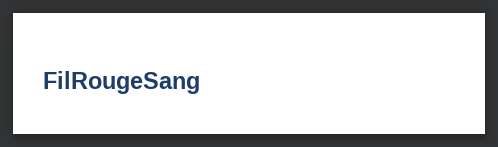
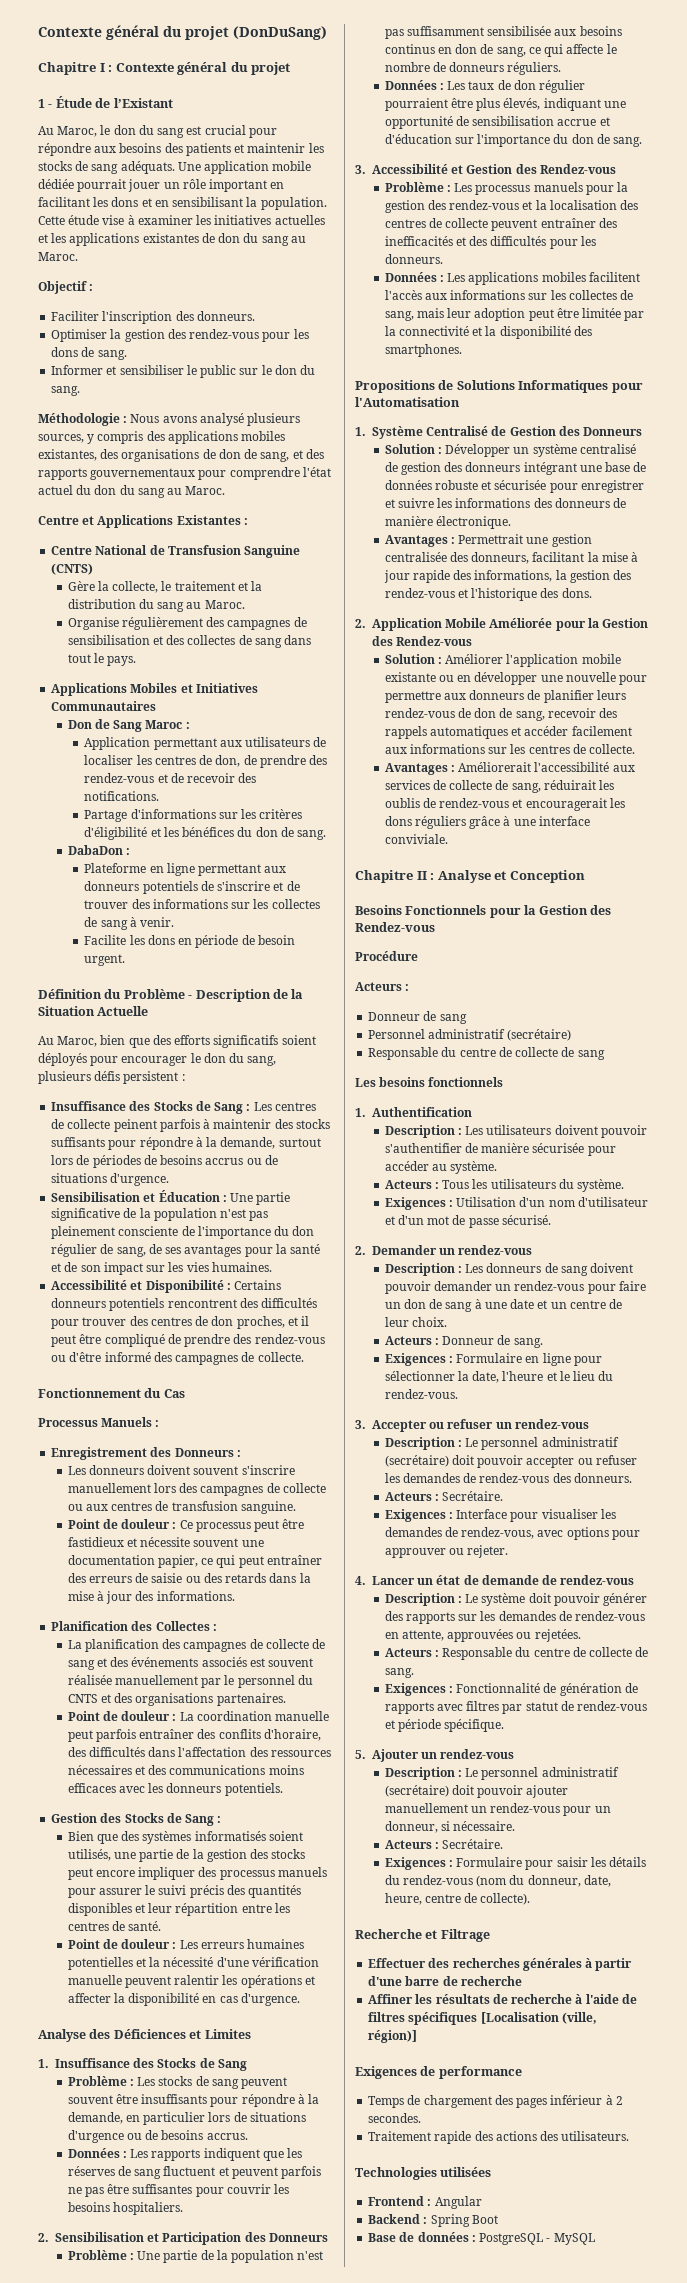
- FilRougeSang
+ Contexte général du projet (DonDuSang)
+ Chapitre I : Contexte général du projet
+ 1 - Étude de l’Existant
+ Au Maroc, le don du sang est crucial pour répondre aux besoins des patients et maintenir les stocks de sang adéquats. Une application mobile dédiée pourrait jouer un rôle important en facilitant les dons et en sensibilisant la population. Cette étude vise à examiner les initiatives actuelles et les applications existantes de don du sang au Maroc.
+ Objectif :
+ Faciliter l'inscription des donneurs.
+ Optimiser la gestion des rendez-vous pour les dons de sang.
+ Informer et sensibiliser le public sur le don du sang.
+ Méthodologie : Nous avons analysé plusieurs sources, y compris des applications mobiles existantes, des organisations de don de sang, et des rapports gouvernementaux pour comprendre l'état actuel du don du sang au Maroc.
+ Centre et Applications Existantes :
+ Centre National de Transfusion Sanguine (CNTS)
+ Gère la collecte, le traitement et la distribution du sang au Maroc.
+ Organise régulièrement des campagnes de sensibilisation et des collectes de sang dans tout le pays.
+ Applications Mobiles et Initiatives Communautaires
+ Don de Sang Maroc :
+ Application permettant aux utilisateurs de localiser les centres de don, de prendre des rendez-vous et de recevoir des notifications.
+ Partage d'informations sur les critères d'éligibilité et les bénéfices du don de sang.
+ DabaDon :
+ Plateforme en ligne permettant aux donneurs potentiels de s'inscrire et de trouver des informations sur les collectes de sang à venir.
+ Facilite les dons en période de besoin urgent.
+ Définition du Problème - Description de la Situation Actuelle
+ Au Maroc, bien que des efforts significatifs soient déployés pour encourager le don du sang, plusieurs défis persistent :
+ Insuffisance des Stocks de Sang : Les centres de collecte peinent parfois à maintenir des stocks suffisants pour répondre à la demande, surtout lors de périodes de besoins accrus ou de situations d'urgence.
+ Sensibilisation et Éducation : Une partie significative de la population n'est pas pleinement consciente de l'importance du don régulier de sang, de ses avantages pour la santé et de son impact sur les vies humaines.
+ Accessibilité et Disponibilité : Certains donneurs potentiels rencontrent des difficultés pour trouver des centres de don proches, et il peut être compliqué de prendre des rendez-vous ou d'être informé des campagnes de collecte.
+ Fonctionnement du Cas
+ Processus Manuels :
+ Enregistrement des Donneurs :
+ Les donneurs doivent souvent s'inscrire manuellement lors des campagnes de collecte ou aux centres de transfusion sanguine.
+ Point de douleur : Ce processus peut être fastidieux et nécessite souvent une documentation papier, ce qui peut entraîner des erreurs de saisie ou des retards dans la mise à jour des informations.
+ Planification des Collectes :
+ La planification des campagnes de collecte de sang et des événements associés est souvent réalisée manuellement par le personnel du CNTS et des organisations partenaires.
+ Point de douleur : La coordination manuelle peut parfois entraîner des conflits d'horaire, des difficultés dans l'affectation des ressources nécessaires et des communications moins efficaces avec les donneurs potentiels.
+ Gestion des Stocks de Sang :
+ Bien que des systèmes informatisés soient utilisés, une partie de la gestion des stocks peut encore impliquer des processus manuels pour assurer le suivi précis des quantités disponibles et leur répartition entre les centres de santé.
+ Point de douleur : Les erreurs humaines potentielles et la nécessité d'une vérification manuelle peuvent ralentir les opérations et affecter la disponibilité en cas d'urgence.
+ Analyse des Déficiences et Limites
+ 1. Insuffisance des Stocks de Sang
+ Problème : Les stocks de sang peuvent souvent être insuffisants pour répondre à la demande, en particulier lors de situations d'urgence ou de besoins accrus.
+ Données : Les rapports indiquent que les réserves de sang fluctuent et peuvent parfois ne pas être suffisantes pour couvrir les besoins hospitaliers.
+ 2. Sensibilisation et Participation des Donneurs
+ Problème : Une partie de la population n'est pas suffisamment sensibilisée aux besoins continus en don de sang, ce qui affecte le nombre de donneurs réguliers.
+ Données : Les taux de don régulier pourraient être plus élevés, indiquant une opportunité de sensibilisation accrue et d'éducation sur l'importance du don de sang.
+ 3. Accessibilité et Gestion des Rendez-vous
+ Problème : Les processus manuels pour la gestion des rendez-vous et la localisation des centres de collecte peuvent entraîner des inefficacités et des difficultés pour les donneurs.
+ Données : Les applications mobiles facilitent l'accès aux informations sur les collectes de sang, mais leur adoption peut être limitée par la connectivité et la disponibilité des smartphones.
+ Propositions de Solutions Informatiques pour l'Automatisation
+ 1. Système Centralisé de Gestion des Donneurs
+ Solution : Développer un système centralisé de gestion des donneurs intégrant une base de données robuste et sécurisée pour enregistrer et suivre les informations des donneurs de manière électronique.
+ Avantages : Permettrait une gestion centralisée des donneurs, facilitant la mise à jour rapide des informations, la gestion des rendez-vous et l'historique des dons.
+ 2. Application Mobile Améliorée pour la Gestion des Rendez-vous
+ Solution : Améliorer l'application mobile existante ou en développer une nouvelle pour permettre aux donneurs de planifier leurs rendez-vous de don de sang, recevoir des rappels automatiques et accéder facilement aux informations sur les centres de collecte.
+ Avantages : Améliorerait l'accessibilité aux services de collecte de sang, réduirait les oublis de rendez-vous et encouragerait les dons réguliers grâce à une interface conviviale.
+ Chapitre II : Analyse et Conception
+ Besoins Fonctionnels pour la Gestion des Rendez-vous
+ Procédure
+ Acteurs :
+ Donneur de sang
+ Personnel administratif (secrétaire)
+ Responsable du centre de collecte de sang
+ Les besoins fonctionnels
+ 1. Authentification
+ Description : Les utilisateurs doivent pouvoir s'authentifier de manière sécurisée pour accéder au système.
+ Acteurs : Tous les utilisateurs du système.
+ Exigences : Utilisation d'un nom d'utilisateur et d'un mot de passe sécurisé.
+ 2. Demander un rendez-vous
+ Description : Les donneurs de sang doivent pouvoir demander un rendez-vous pour faire un don de sang à une date et un centre de leur choix.
+ Acteurs : Donneur de sang.
+ Exigences : Formulaire en ligne pour sélectionner la date, l'heure et le lieu du rendez-vous.
+ 3. Accepter ou refuser un rendez-vous
+ Description : Le personnel administratif (secrétaire) doit pouvoir accepter ou refuser les demandes de rendez-vous des donneurs.
+ Acteurs : Secrétaire.
+ Exigences : Interface pour visualiser les demandes de rendez-vous, avec options pour approuver ou rejeter.
+ 4. Lancer un état de demande de rendez-vous
+ Description : Le système doit pouvoir générer des rapports sur les demandes de rendez-vous en attente, approuvées ou rejetées.
+ Acteurs : Responsable du centre de collecte de sang.
+ Exigences : Fonctionnalité de génération de rapports avec filtres par statut de rendez-vous et période spécifique.
+ 5. Ajouter un rendez-vous
+ Description : Le personnel administratif (secrétaire) doit pouvoir ajouter manuellement un rendez-vous pour un donneur, si nécessaire.
+ Acteurs : Secrétaire.
+ Exigences : Formulaire pour saisir les détails du rendez-vous (nom du donneur, date, heure, centre de collecte).
+ Recherche et Filtrage
+ Effectuer des recherches générales à partir d'une barre de recherche
+ Affiner les résultats de recherche à l'aide de filtres spécifiques [Localisation (ville, région)]
+ Exigences de performance
+ Temps de chargement des pages inférieur à 2 secondes.
+ Traitement rapide des actions des utilisateurs.
+ Technologies utilisées
+ Frontend : Angular
+ Backend : Spring Boot
+ Base de données : PostgreSQL - MySQL

